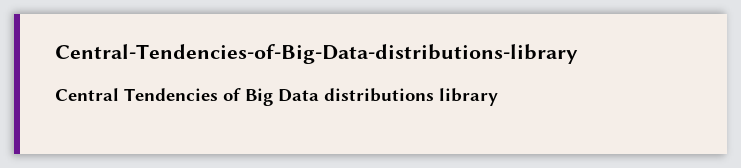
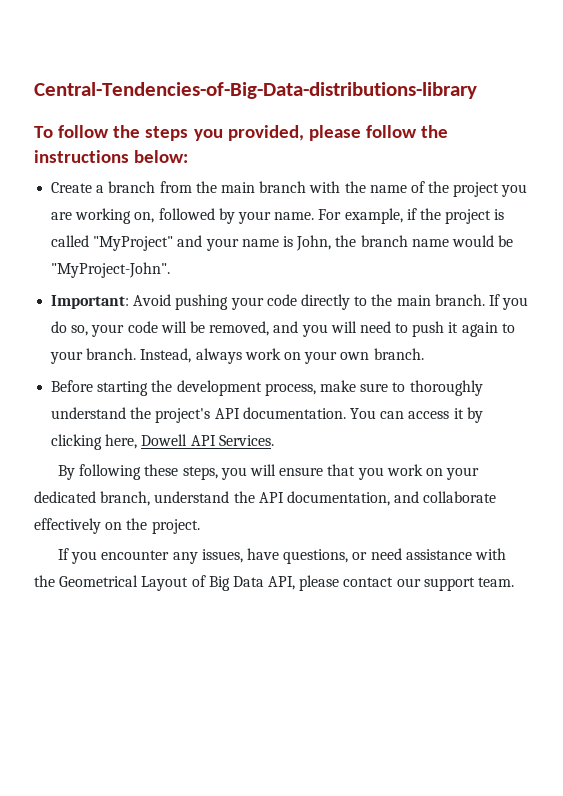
- Central Tendencies of Big Data distributions library
+ To follow the steps you provided, please follow the instructions below:
+ Create a branch from the main branch with the name of the project you are working on, followed by your name. For example, if the project is called "MyProject" and your name is John, the branch name would be "MyProject-John".
+ Important: Avoid pushing your code directly to the main branch. If you do so, your code will be removed, and you will need to push it again to your branch. Instead, always work on your own branch.
+ Before starting the development process, make sure to thoroughly understand the project's API documentation. You can access it by clicking here, Dowell API Services.
+ By following these steps, you will ensure that you work on your dedicated branch, understand the API documentation, and collaborate effectively on the project.
+ If you encounter any issues, have questions, or need assistance with the Geometrical Layout of Big Data API, please contact our support team.

